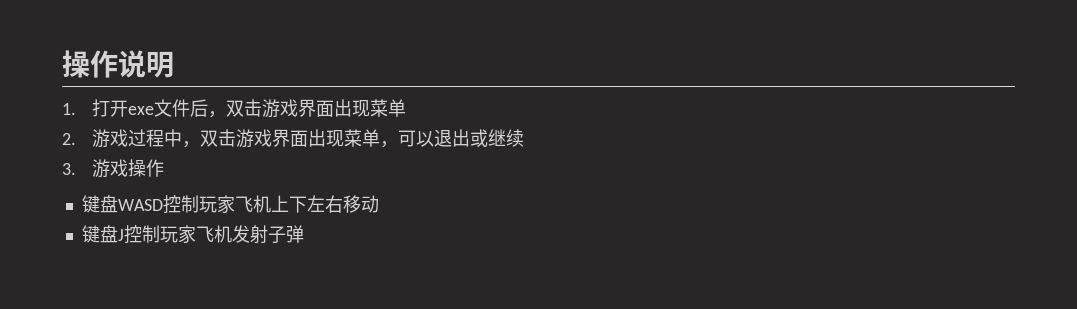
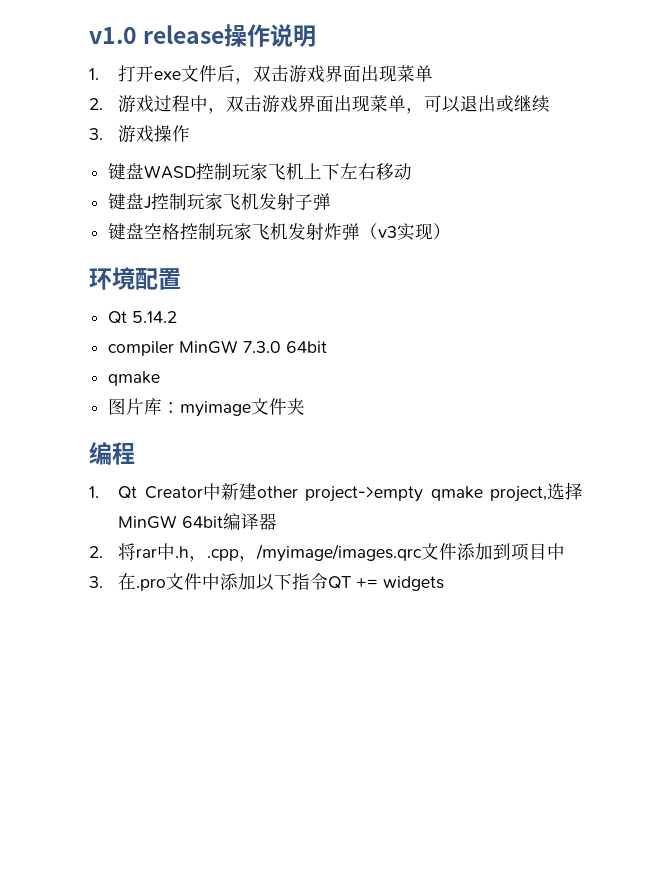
- 操作说明
+ v1.0 release操作说明
+ 键盘空格控制玩家飞机发射炸弹（v3实现）
+ 环境配置
+ Qt 5.14.2
+ compiler MinGW 7.3.0 64bit
+ qmake
+ 图片库：myimage文件夹
+ 编程
+ 1. Qt Creator中新建other project->empty qmake project,选择MinGW 64bit编译器
+ 2.将rar中.h，.cpp，/myimage/images.qrc文件添加到项目中
+ 3.在.pro文件中添加以下指令QT += widgets

